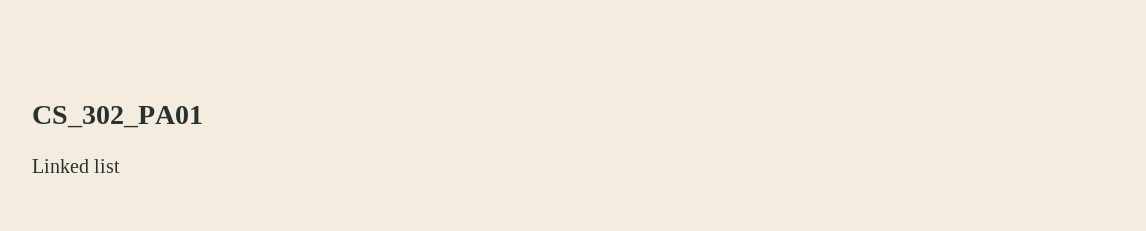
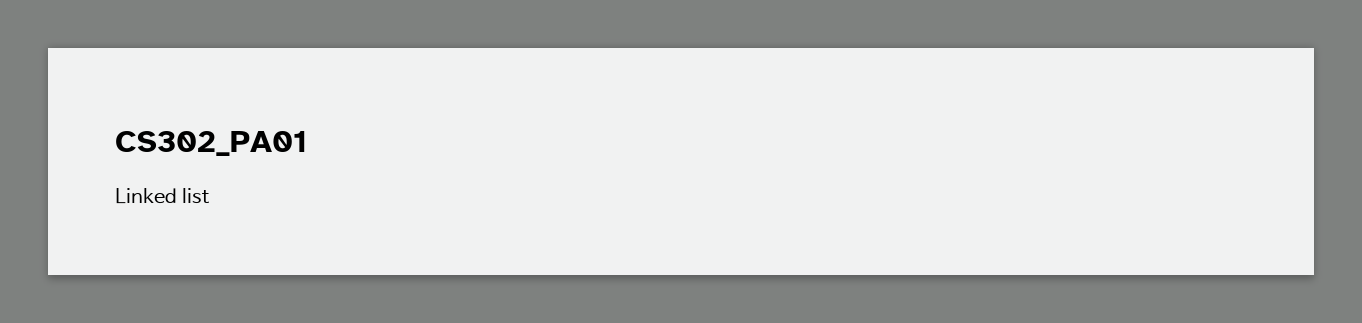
- CS_302_PA01
+ CS302_PA01

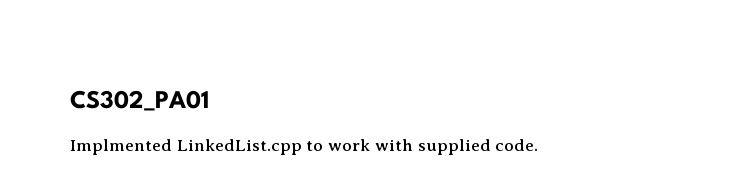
- Linked list
+ Implmented LinkedList.cpp to work with supplied code.

